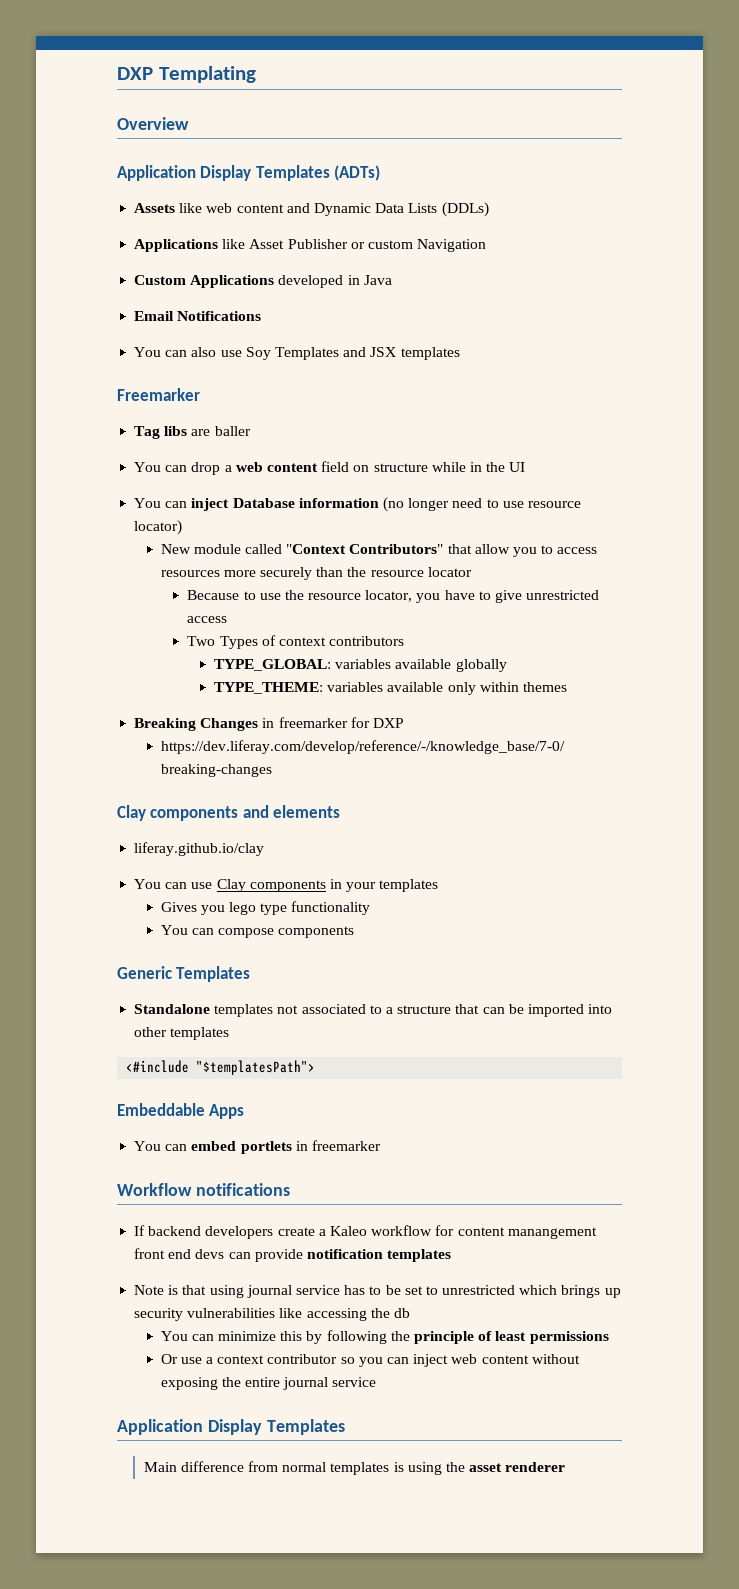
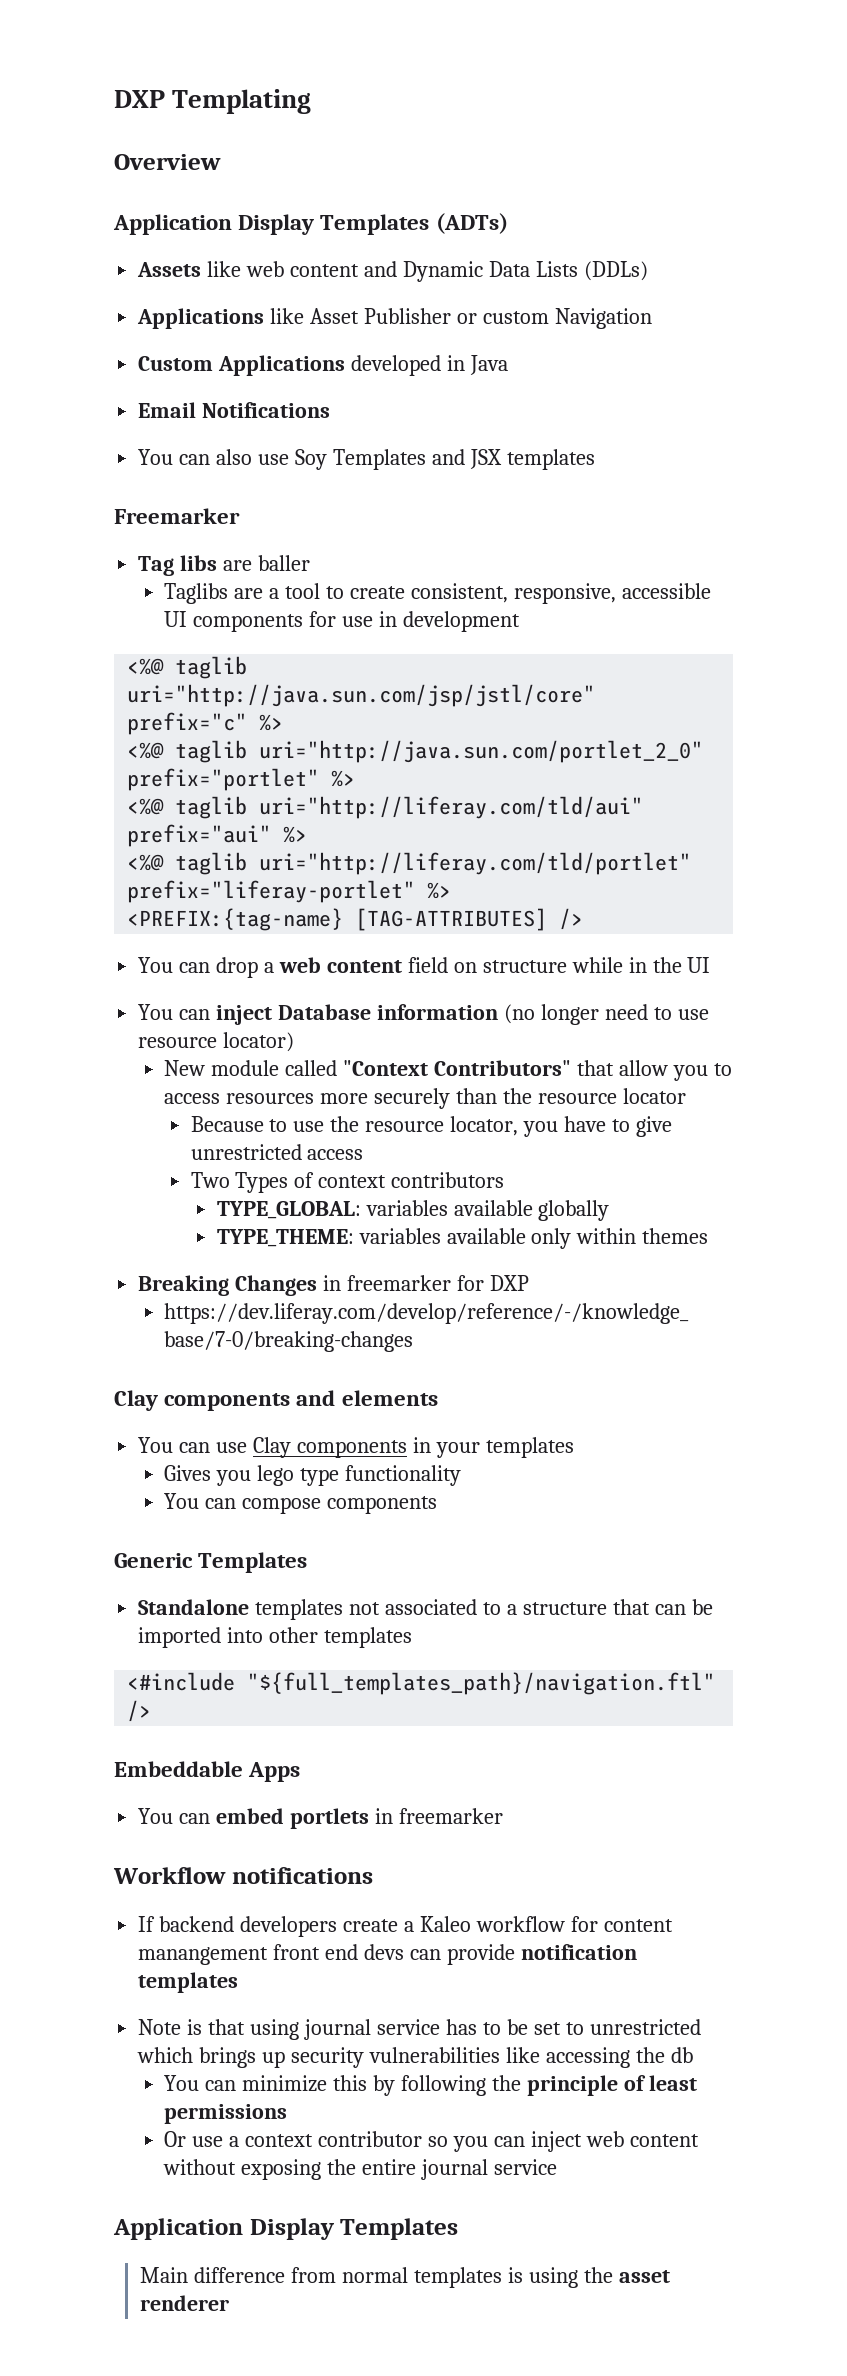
+ Taglibs are a tool to create consistent, responsive, accessible UI components for use in development
+ <%@ taglib uri="http://java.sun.com/jsp/jstl/core" prefix="c" %>
+ <%@ taglib uri="http://java.sun.com/portlet_2_0" prefix="portlet" %>
+ <%@ taglib uri="http://liferay.com/tld/aui" prefix="aui" %>
+ <%@ taglib uri="http://liferay.com/tld/portlet" prefix="liferay-portlet" %>
+ <PREFIX:{tag-name} [TAG-ATTRIBUTES] />
- liferay.github.io/clay
- <#include "$templatesPath">
+ <#include "${full_templates_path}/navigation.ftl" />

